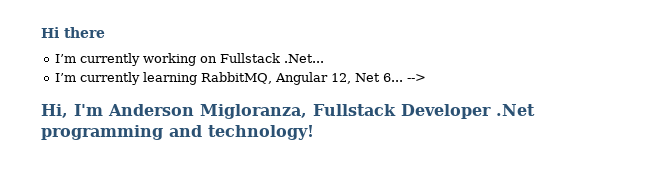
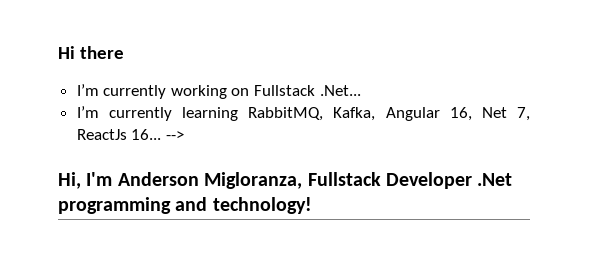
- I’m currently learning RabbitMQ, Angular 12, Net 6...
+ I’m currently learning RabbitMQ, Kafka, Angular 16, Net 7, ReactJs 16...

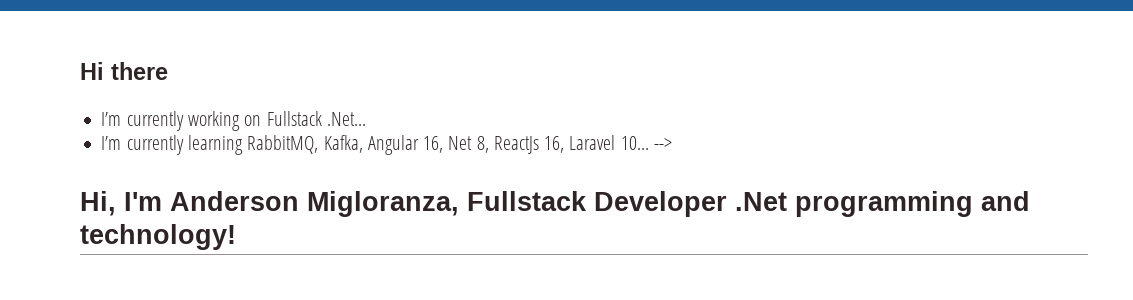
- I’m currently learning RabbitMQ, Kafka, Angular 16, Net 7, ReactJs 16...
+ I’m currently learning RabbitMQ, Kafka, Angular 16, Net 8, ReactJs 16, Laravel 10...

